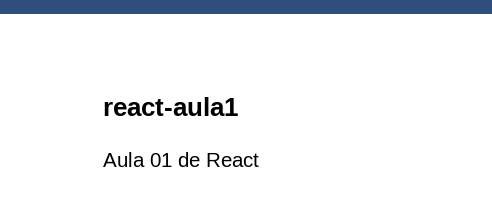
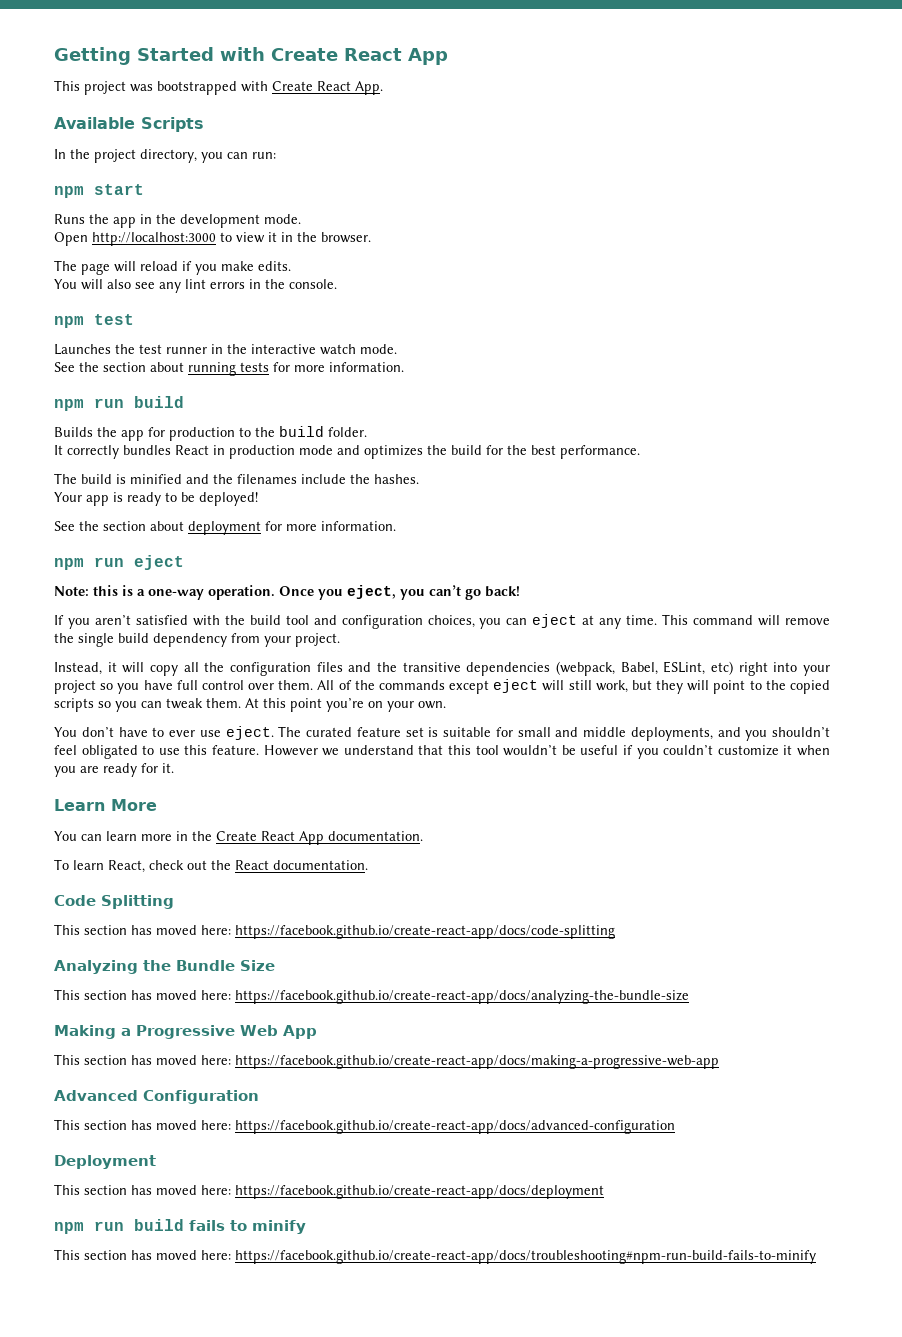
- react-aula1
- Aula 01 de React
+ Getting Started with Create React App
+ This project was bootstrapped with Create React App.
+ Available Scripts
+ In the project directory, you can run:
+ npm start
+ Runs the app in the development mode.
+ Open http://localhost:3000 to view it in the browser.
+ The page will reload if you make edits.
+ You will also see any lint errors in the console.
+ npm test
+ Launches the test runner in the interactive watch mode.
+ See the section about running tests for more information.
+ npm run build
+ Builds the app for production to the build folder.
+ It correctly bundles React in production mode and optimizes the build for the best performance.
+ The build is minified and the filenames include the hashes.
+ Your app is ready to be deployed!
+ See the section about deployment for more information.
+ npm run eject
+ Note: this is a one-way operation. Once you eject, you can’t go back!
+ If you aren’t satisfied with the build tool and configuration choices, you can eject at any time. This command will remove the single build dependency from your project.
+ Instead, it will copy all the configuration files and the transitive dependencies (webpack, Babel, ESLint, etc) right into your project so you have full control over them. All of the commands except eject will still work, but they will point to the copied scripts so you can tweak them. At this point you’re on your own.
+ You don’t have to ever use eject. The curated feature set is suitable for small and middle deployments, and you shouldn’t feel obligated to use this feature. However we understand that this tool wouldn’t be useful if you couldn’t customize it when you are ready for it.
+ Learn More
+ You can learn more in the Create React App documentation.
+ To learn React, check out the React documentation.
+ Code Splitting
+ This section has moved here: https://facebook.github.io/create-react-app/docs/code-splitting
+ Analyzing the Bundle Size
+ This section has moved here: https://facebook.github.io/create-react-app/docs/analyzing-the-bundle-size
+ Making a Progressive Web App
+ This section has moved here: https://facebook.github.io/create-react-app/docs/making-a-progressive-web-app
+ Advanced Configuration
+ This section has moved here: https://facebook.github.io/create-react-app/docs/advanced-configuration
+ Deployment
+ This section has moved here: https://facebook.github.io/create-react-app/docs/deployment
+ npm run build fails to minify
+ This section has moved here: https://facebook.github.io/create-react-app/docs/troubleshooting#npm-run-build-fails-to-minify

